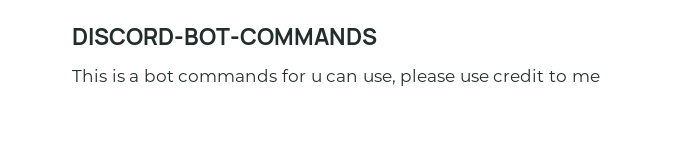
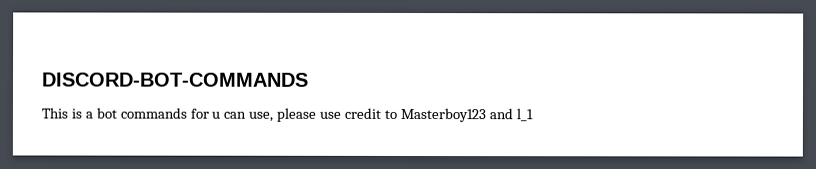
- This is a bot commands for u can use, please use credit to me
+ This is a bot commands for u can use, please use credit to Masterboy123 and l_1

